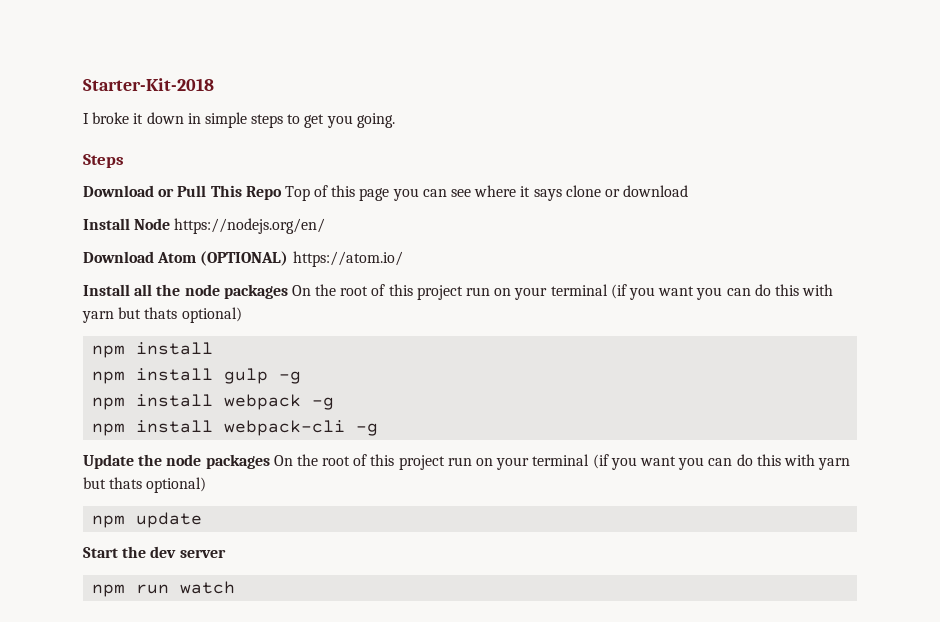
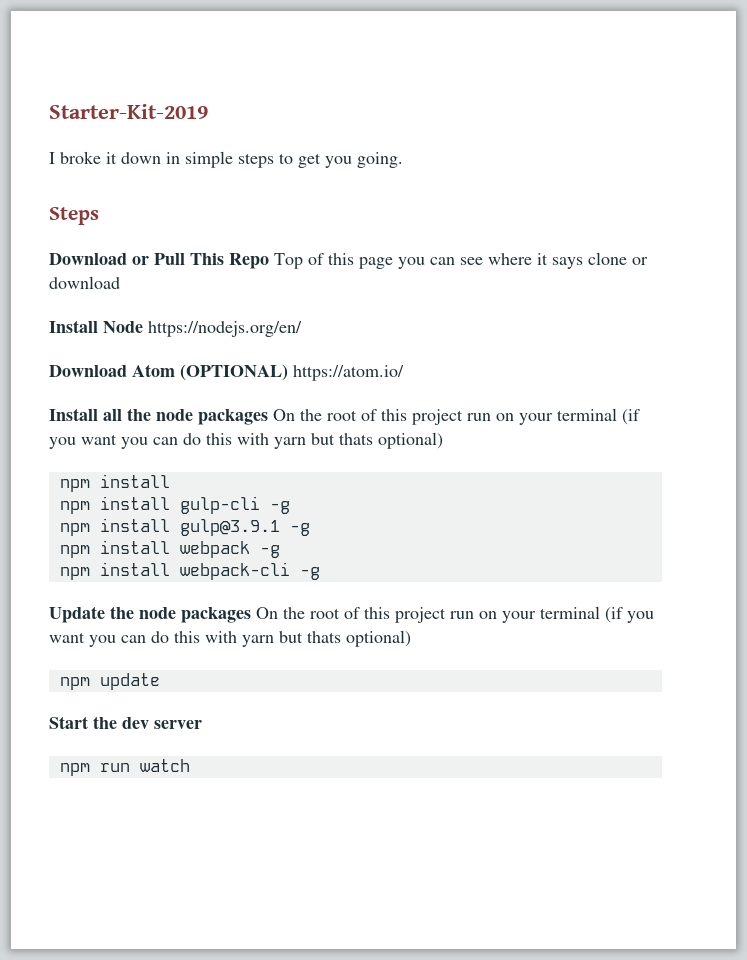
- Starter-Kit-2018
+ Starter-Kit-2019
- npm install gulp -g
+ npm install gulp-cli -g
+ npm install gulp@3.9.1 -g

